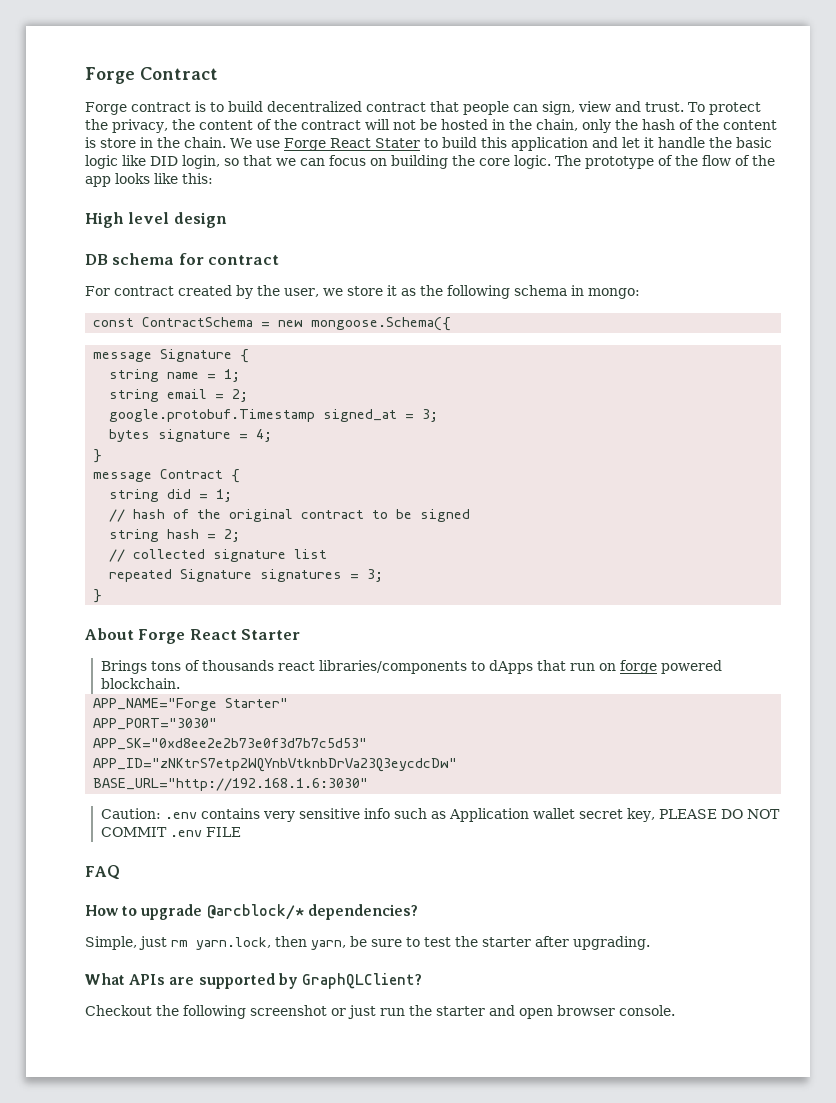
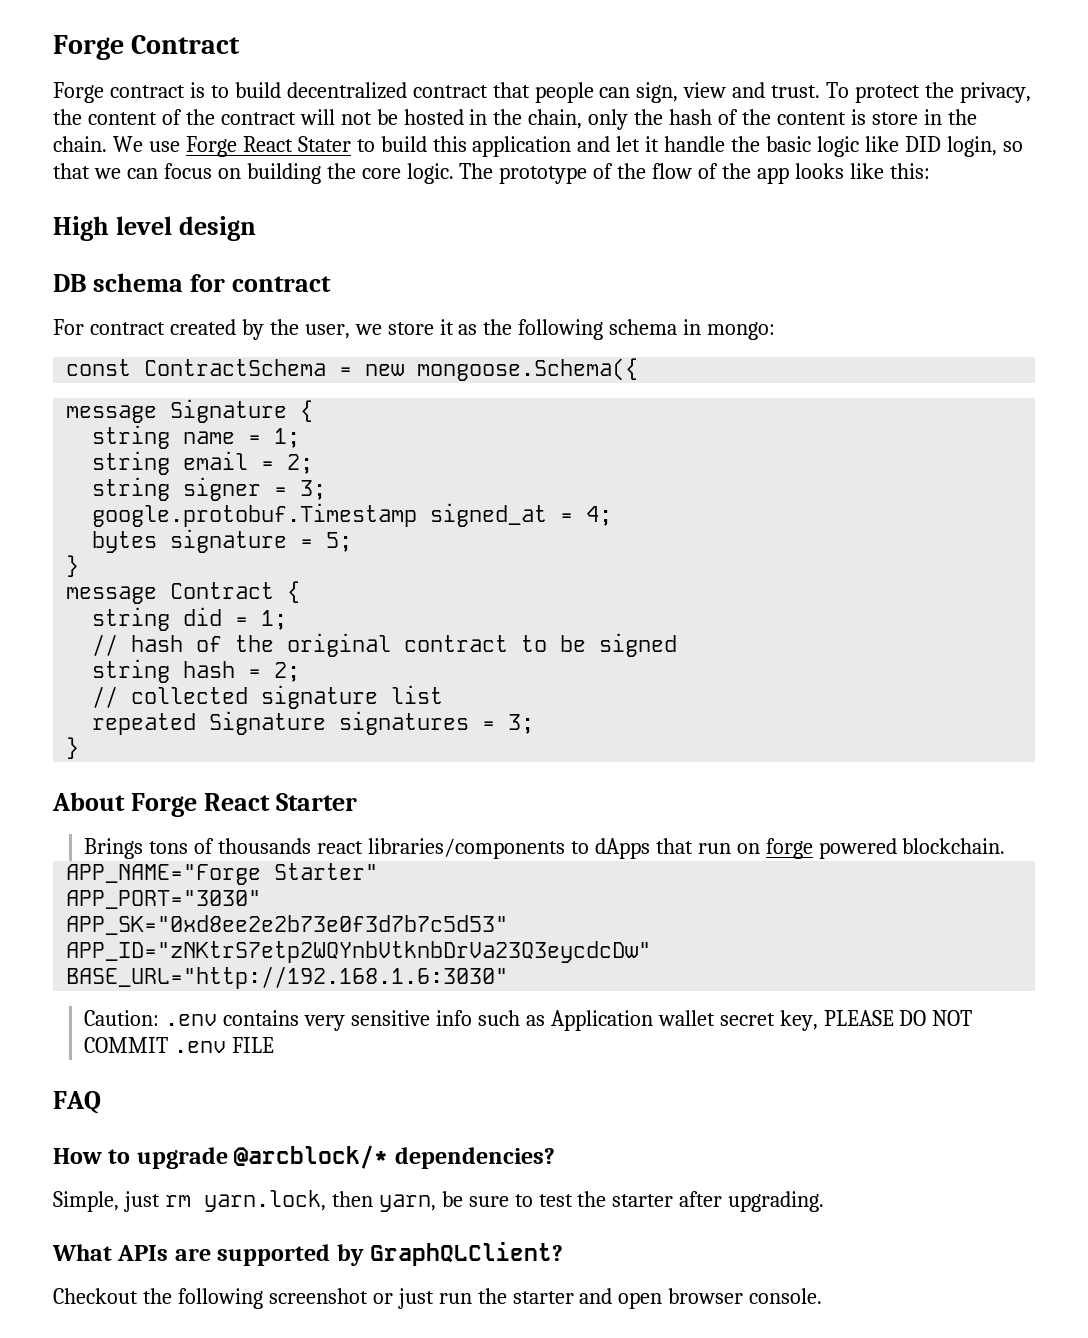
+ string signer = 3;
- google.protobuf.Timestamp signed_at = 3;
+ google.protobuf.Timestamp signed_at = 4;
- bytes signature = 4;
+ bytes signature = 5;

